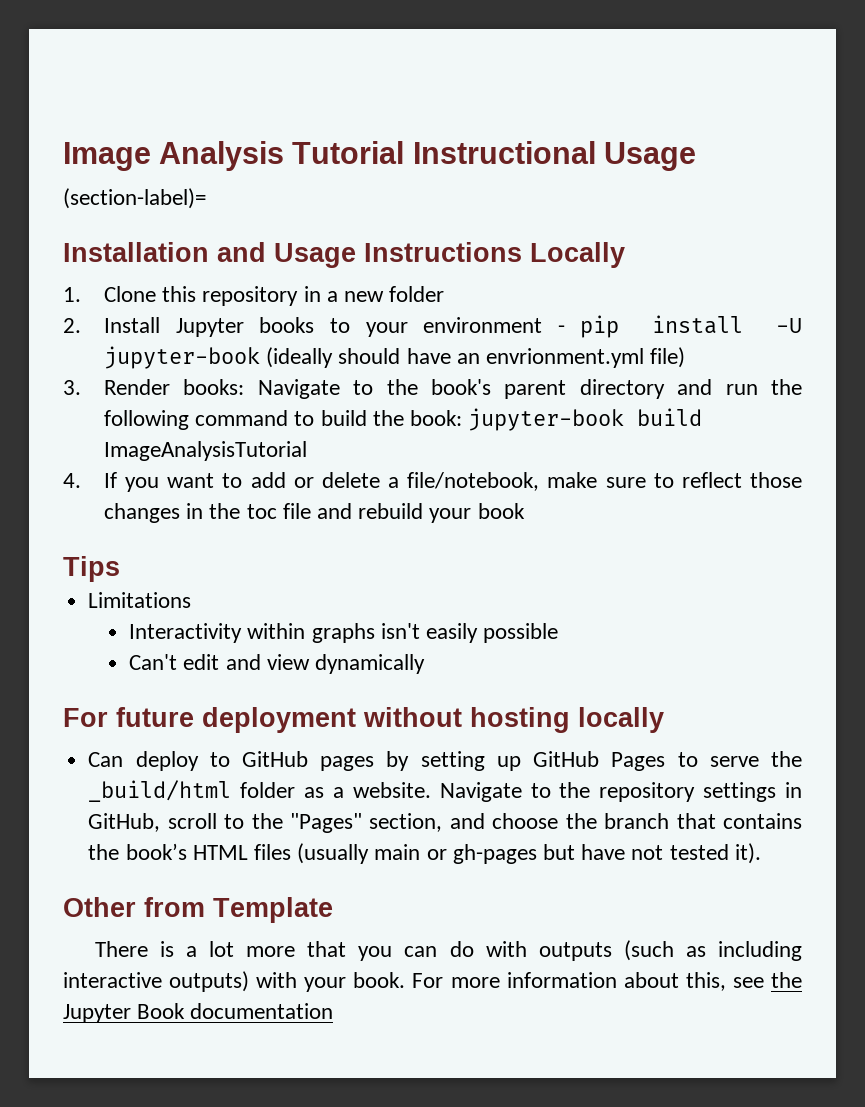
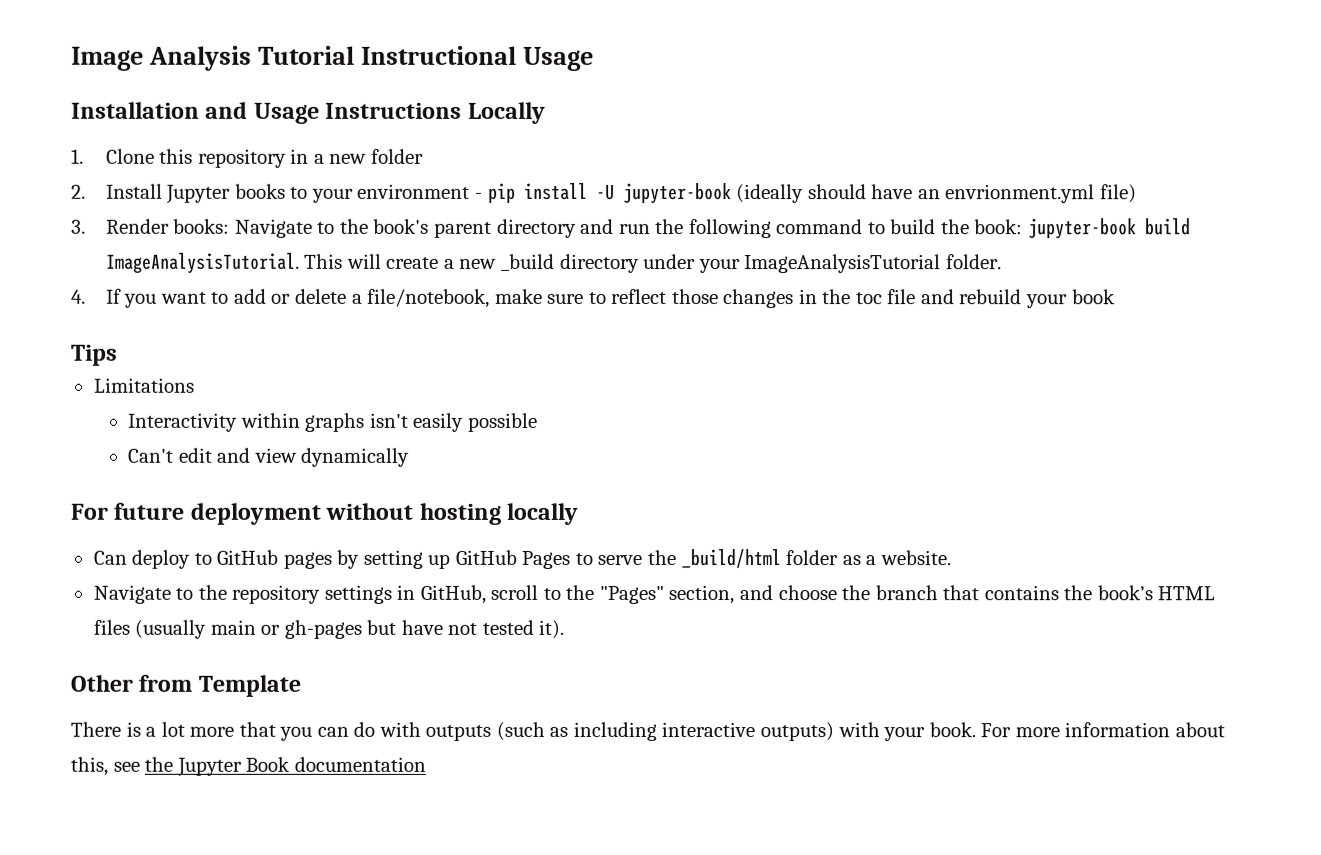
- (section-label)=
- 3. Render books: Navigate to the book's parent directory and run the following command to build the book: jupyter-book build ImageAnalysisTutorial
+ 3. Render books: Navigate to the book's parent directory and run the following command to build the book: jupyter-book build ImageAnalysisTutorial. This will create a new _build directory under your ImageAnalysisTutorial folder.
- Can deploy to GitHub pages by setting up GitHub Pages to serve the _build/html folder as a website. Navigate to the repository settings in GitHub, scroll to the "Pages" section, and choose the branch that contains the book’s HTML files (usually main or gh-pages but have not tested it).
+ Can deploy to GitHub pages by setting up GitHub Pages to serve the _build/html folder as a website.
+ Navigate to the repository settings in GitHub, scroll to the "Pages" section, and choose the branch that contains the book’s HTML files (usually main or gh-pages but have not tested it).

